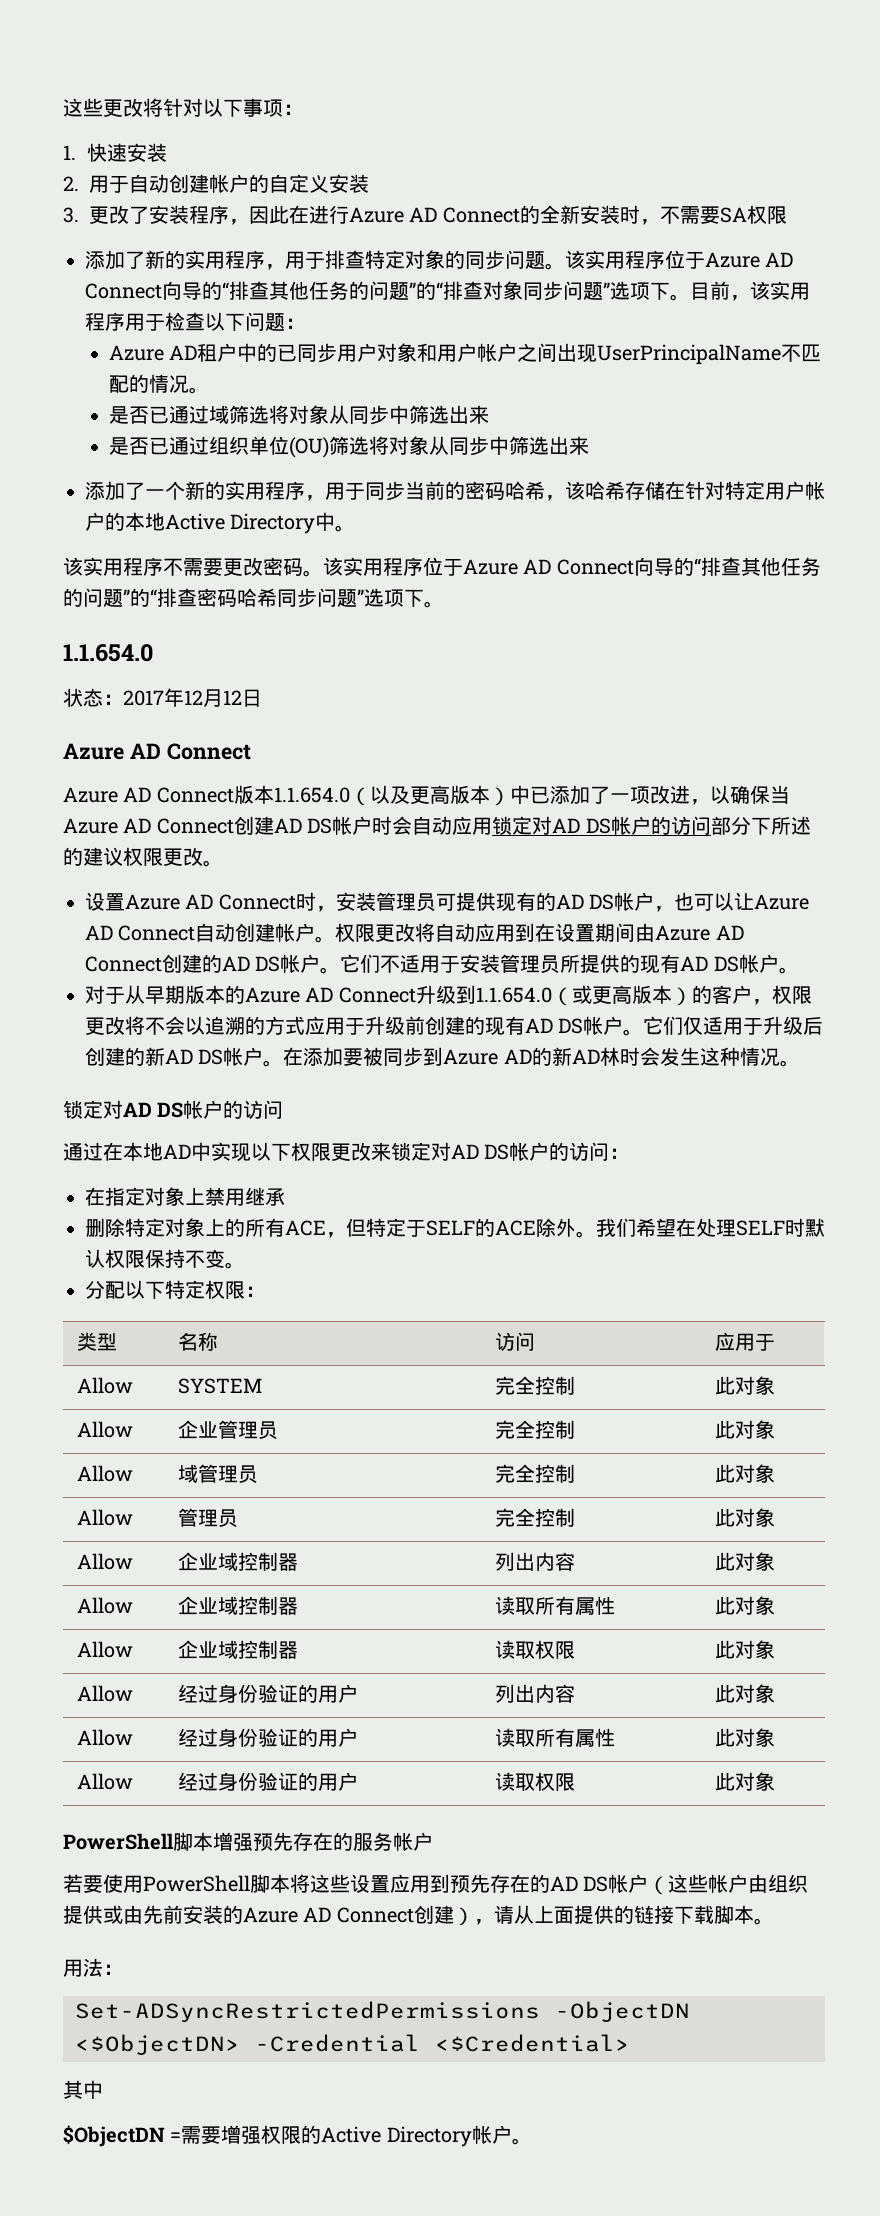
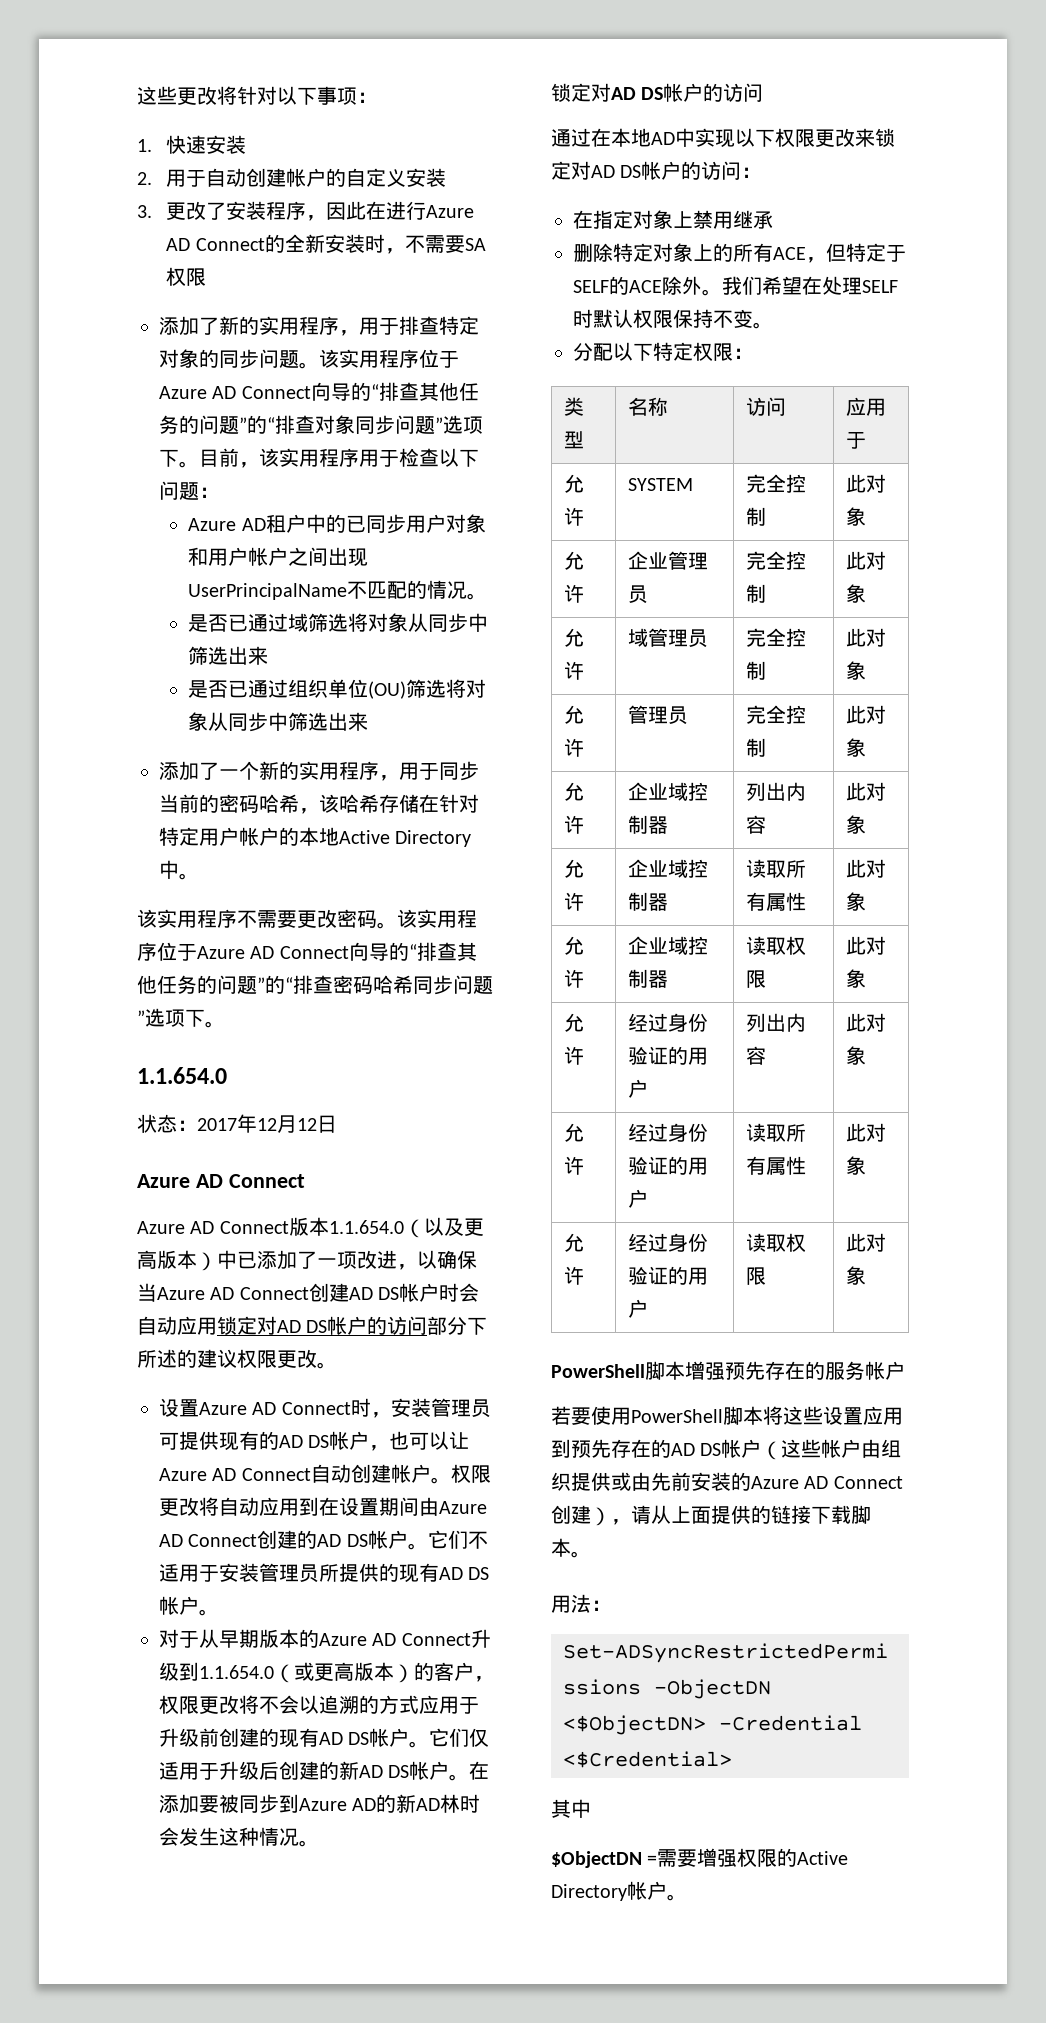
- Allow | SYSTEM | 完全控制 | 此对象
+ 允许 | SYSTEM | 完全控制 | 此对象
- Allow | 企业管理员 | 完全控制 | 此对象
+ 允许 | 企业管理员 | 完全控制 | 此对象
- Allow | 域管理员 | 完全控制 | 此对象
+ 允许 | 域管理员 | 完全控制 | 此对象
- Allow | 管理员 | 完全控制 | 此对象
- Allow | 企业域控制器 | 列出内容 | 此对象
+ 允许 | 管理员 | 完全控制 | 此对象
+ 允许 | 企业域控制器 | 列出内容 | 此对象
- Allow | 企业域控制器 | 读取所有属性 | 此对象
+ 允许 | 企业域控制器 | 读取所有属性 | 此对象
- Allow | 企业域控制器 | 读取权限 | 此对象
+ 允许 | 企业域控制器 | 读取权限 | 此对象
- Allow | 经过身份验证的用户 | 列出内容 | 此对象
+ 允许 | 经过身份验证的用户 | 列出内容 | 此对象
- Allow | 经过身份验证的用户 | 读取所有属性 | 此对象
+ 允许 | 经过身份验证的用户 | 读取所有属性 | 此对象
- Allow | 经过身份验证的用户 | 读取权限 | 此对象
+ 允许 | 经过身份验证的用户 | 读取权限 | 此对象

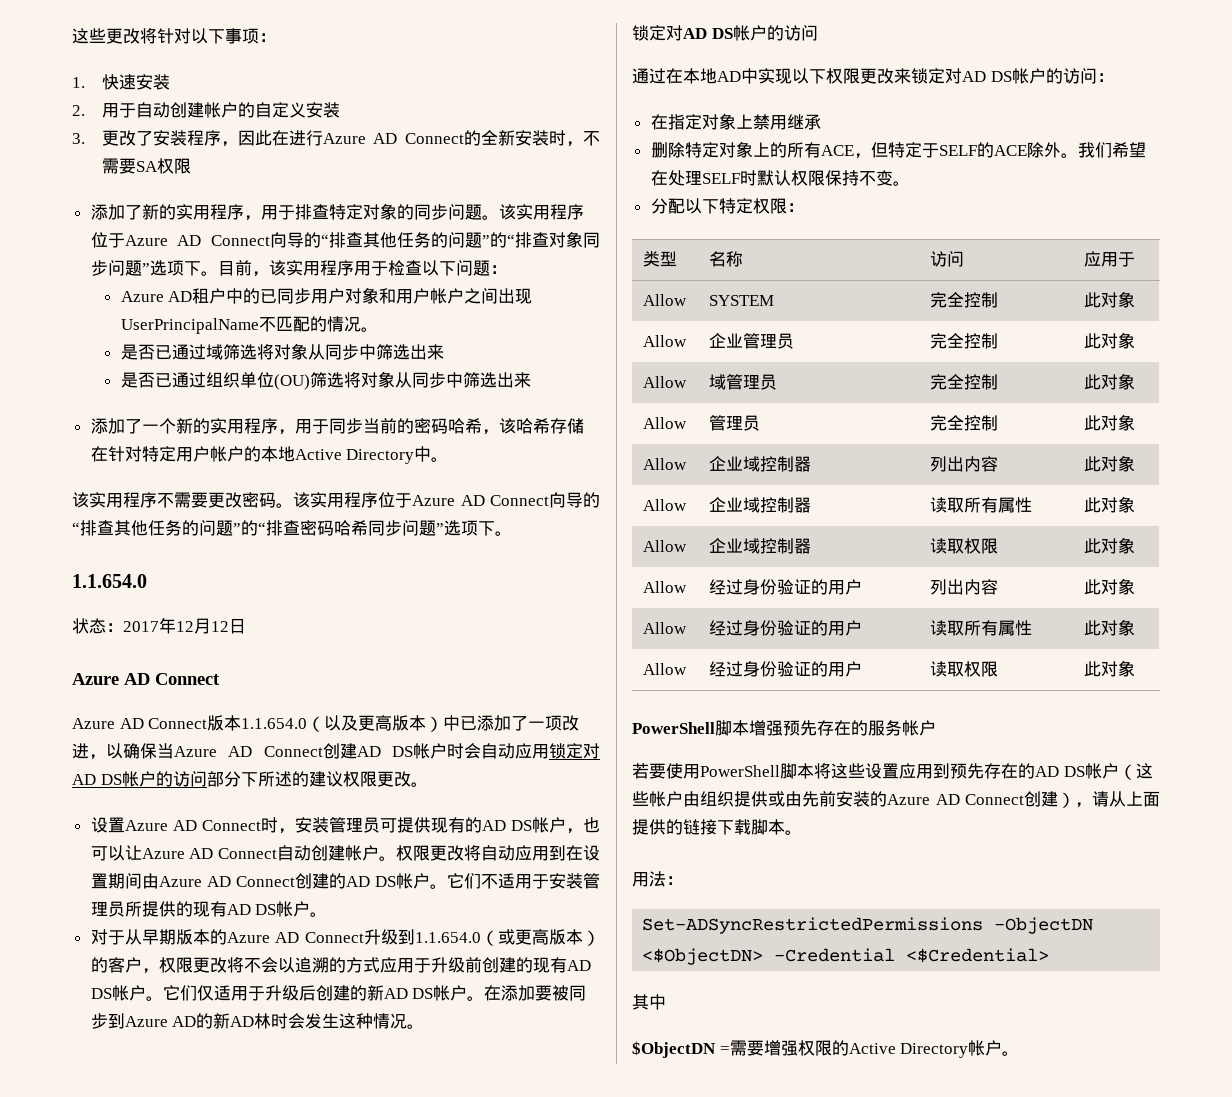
- 允许 | SYSTEM | 完全控制 | 此对象
+ Allow | SYSTEM | 完全控制 | 此对象
- 允许 | 企业管理员 | 完全控制 | 此对象
+ Allow | 企业管理员 | 完全控制 | 此对象
- 允许 | 域管理员 | 完全控制 | 此对象
+ Allow | 域管理员 | 完全控制 | 此对象
- 允许 | 管理员 | 完全控制 | 此对象
- 允许 | 企业域控制器 | 列出内容 | 此对象
+ Allow | 管理员 | 完全控制 | 此对象
+ Allow | 企业域控制器 | 列出内容 | 此对象
- 允许 | 企业域控制器 | 读取所有属性 | 此对象
+ Allow | 企业域控制器 | 读取所有属性 | 此对象
- 允许 | 企业域控制器 | 读取权限 | 此对象
+ Allow | 企业域控制器 | 读取权限 | 此对象
- 允许 | 经过身份验证的用户 | 列出内容 | 此对象
+ Allow | 经过身份验证的用户 | 列出内容 | 此对象
- 允许 | 经过身份验证的用户 | 读取所有属性 | 此对象
+ Allow | 经过身份验证的用户 | 读取所有属性 | 此对象
- 允许 | 经过身份验证的用户 | 读取权限 | 此对象
+ Allow | 经过身份验证的用户 | 读取权限 | 此对象

